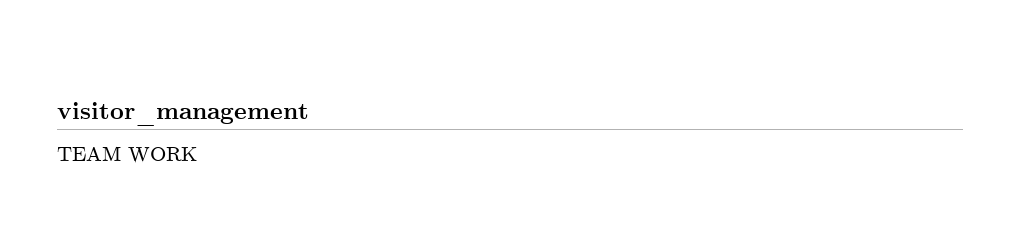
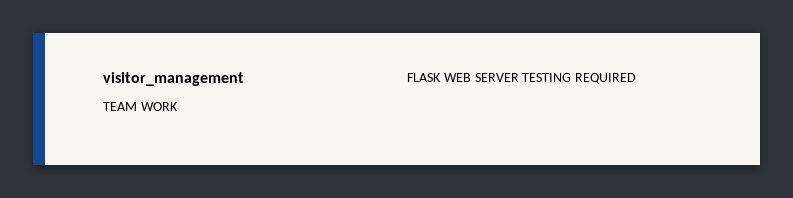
+ FLASK WEB SERVER TESTING REQUIRED

